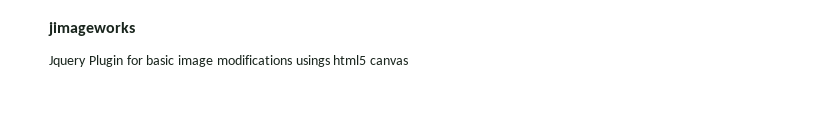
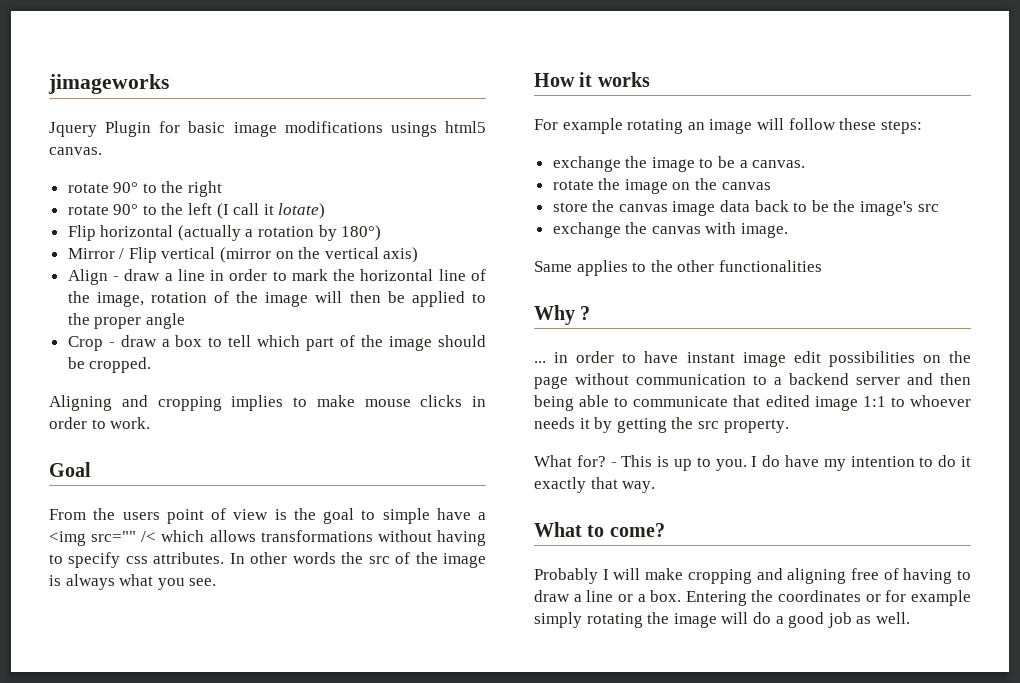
- Jquery Plugin for basic image modifications usings html5 canvas
+ Jquery Plugin for basic image modifications usings html5 canvas.
+ rotate 90° to the right
+ rotate 90° to the left (I call it lotate)
+ Flip horizontal (actually a rotation by 180°)
+ Mirror / Flip vertical (mirror on the vertical axis)
+ Align - draw a line in order to mark the horizontal line of the image, rotation of the image will then be applied to the proper angle
+ Crop - draw a box to tell which part of the image should be cropped.
+ Aligning and cropping implies to make mouse clicks in order to work.
+ Goal
+ From the users point of view is the goal to simple have a <img src="" /< which allows transformations without having to specify css attributes. In other words the src of the image is always what you see.
+ How it works
+ For example rotating an image will follow these steps:
+ exchange the image to be a canvas.
+ rotate the image on the canvas
+ store the canvas image data back to be the image's src
+ exchange the canvas with image.
+ Same applies to the other functionalities
+ Why ?
+ ... in order to have instant image edit possibilities on the page without communication to a backend server and then being able to communicate that edited image 1:1 to whoever needs it by getting the src property.
+ What for? - This is up to you. I do have my intention to do it exactly that way.
+ What to come?
+ Probably I will make cropping and aligning free of having to draw a line or a box. Entering the coordinates or for example simply rotating the image will do a good job as well.

